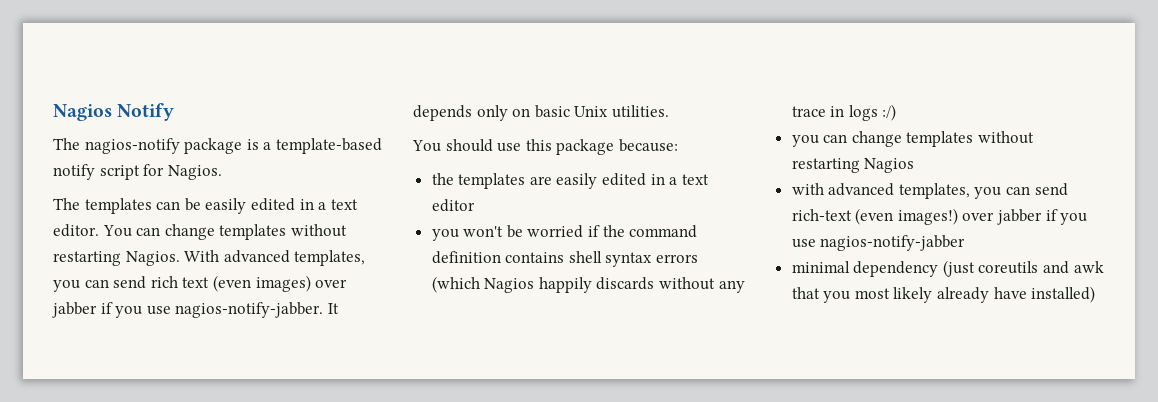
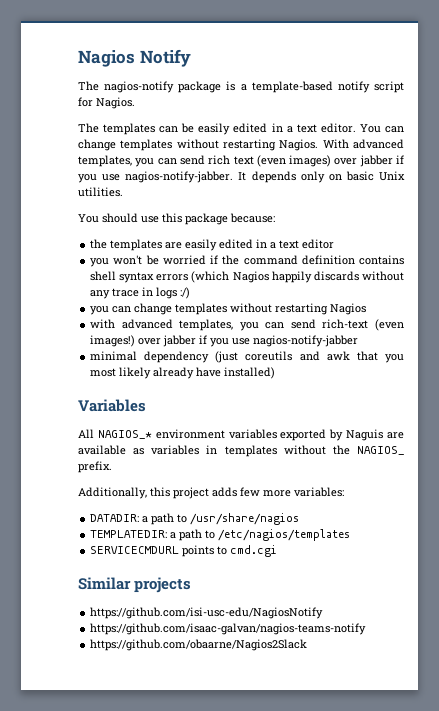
+ Variables
+ All NAGIOS_* environment variables exported by Naguis are available as variables in templates without the NAGIOS_ prefix.
+ Additionally, this project adds few more variables:
+ DATADIR: a path to /usr/share/nagios
+ TEMPLATEDIR: a path to /etc/nagios/templates
+ SERVICECMDURL points to cmd.cgi
+ Similar projects
+ https://github.com/isi-usc-edu/NagiosNotify
+ https://github.com/isaac-galvan/nagios-teams-notify
+ https://github.com/obaarne/Nagios2Slack

